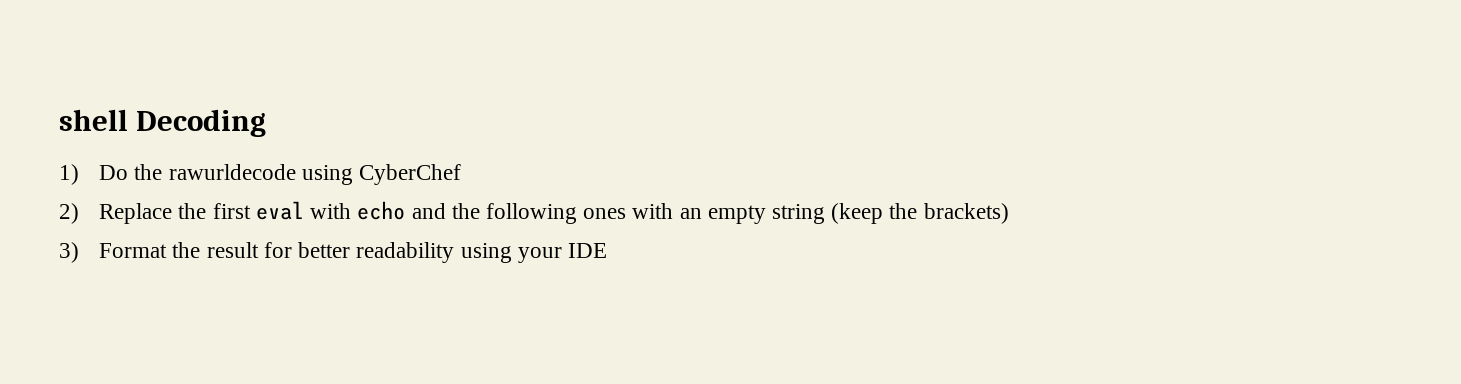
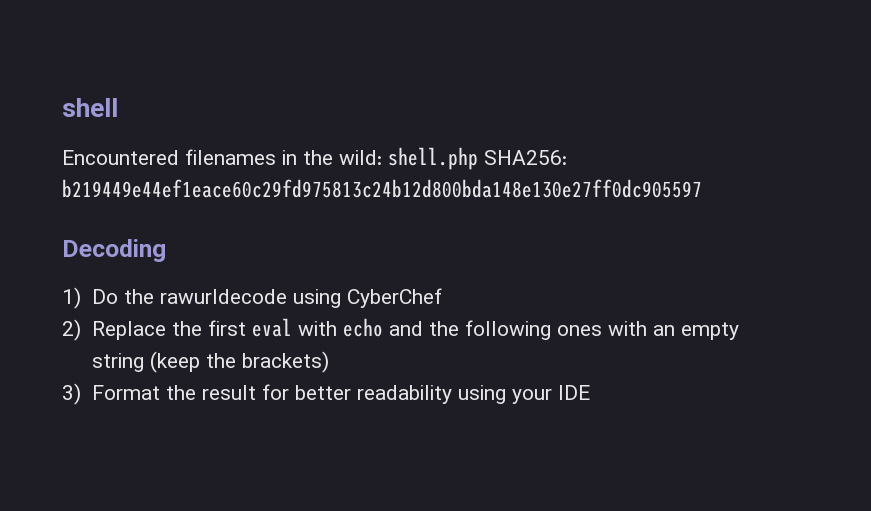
- shell Decoding
+ shell
+ Encountered filenames in the wild: shell.php SHA256: b219449e44ef1eace60c29fd975813c24b12d800bda148e130e27ff0dc905597
+ Decoding

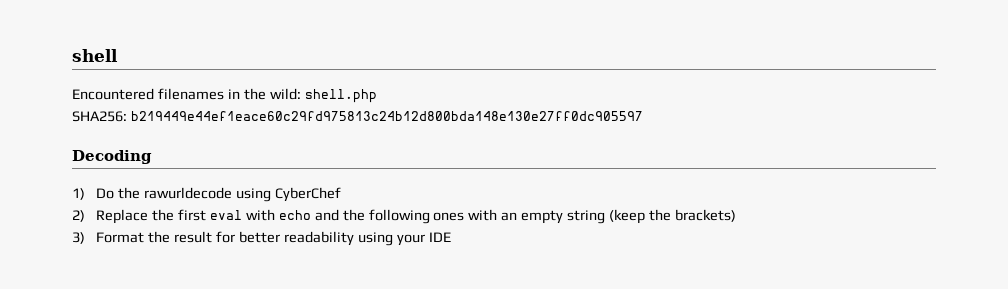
- Encountered filenames in the wild: shell.php SHA256: b219449e44ef1eace60c29fd975813c24b12d800bda148e130e27ff0dc905597
+ Encountered filenames in the wild: shell.php
+ SHA256: b219449e44ef1eace60c29fd975813c24b12d800bda148e130e27ff0dc905597

